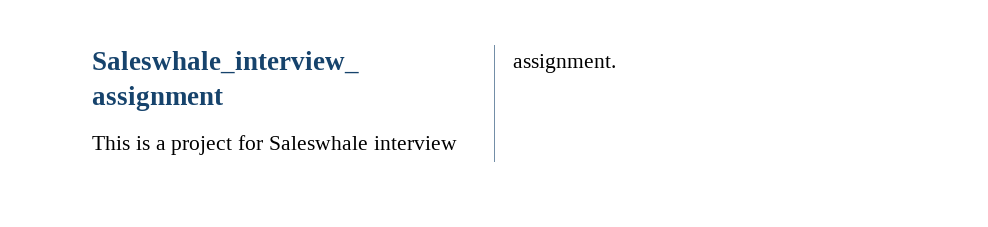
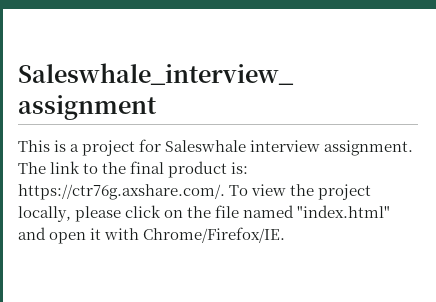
+ The link to the final product is: https://ctr76g.axshare.com/. To view the project locally, please click on the file named "index.html" and open it with Chrome/Firefox/IE.

